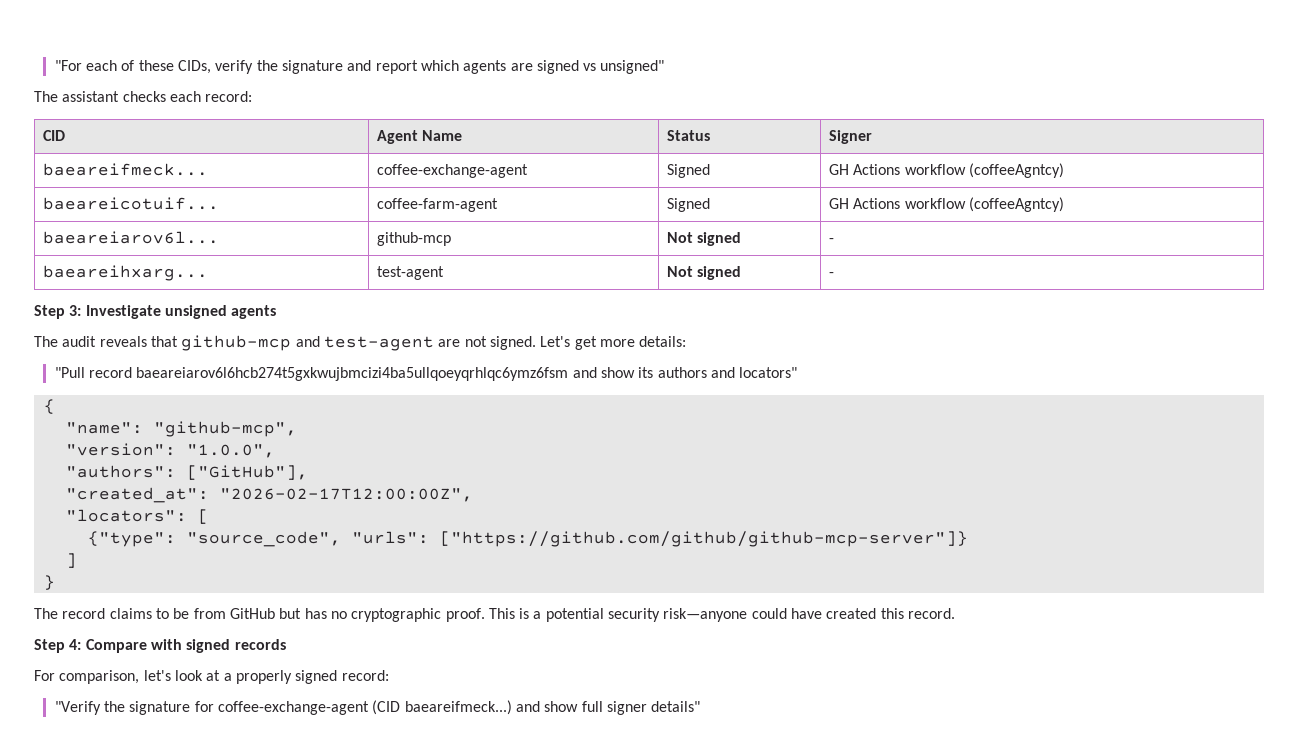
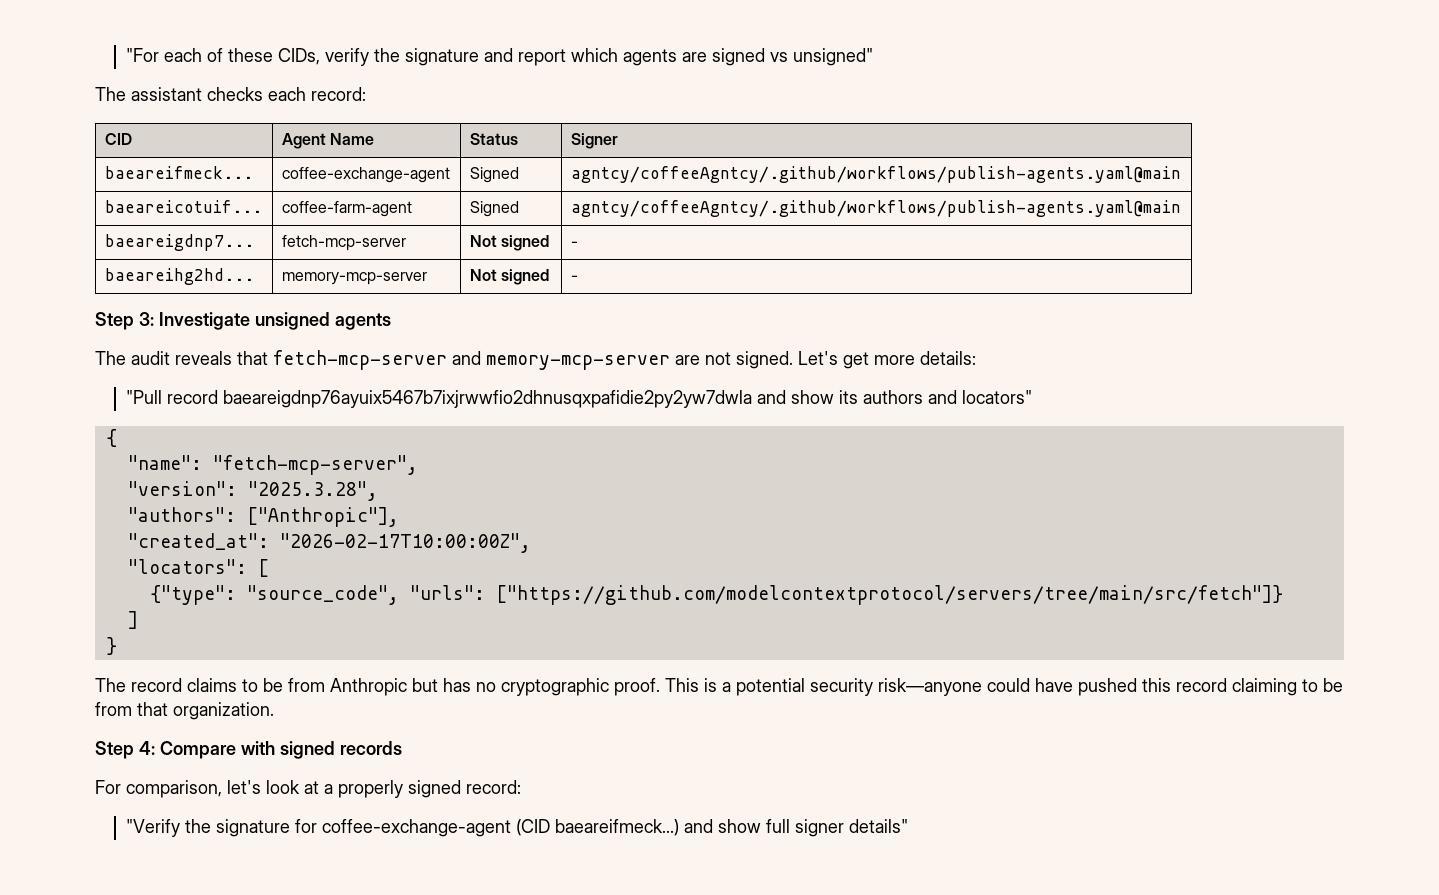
- baeareifmeck... | coffee-exchange-agent | Signed | GH Actions workflow (coffeeAgntcy)
+ baeareifmeck... | coffee-exchange-agent | Signed | agntcy/coffeeAgntcy/.github/workflows/publish-agents.yaml@main
- baeareicotuif... | coffee-farm-agent | Signed | GH Actions workflow (coffeeAgntcy)
- baeareiarov6l... | github-mcp | Not signed | -
- baeareihxarg... | test-agent | Not signed | -
+ baeareicotuif... | coffee-farm-agent | Signed | agntcy/coffeeAgntcy/.github/workflows/publish-agents.yaml@main
+ baeareigdnp7... | fetch-mcp-server | Not signed | -
+ baeareihg2hd... | memory-mcp-server | Not signed | -
- The audit reveals that github-mcp and test-agent are not signed.
+ The audit reveals that fetch-mcp-server and memory-mcp-server are not signed.
- "Pull record baeareiarov6l6hcb274t5gxkwujbmcizi4ba5ullqoeyqrhlqc6ymz6fsm and show its authors and locators"
+ "Pull record baeareigdnp76ayuix5467b7ixjrwwfio2dhnusqxpafidie2py2yw7dwla and show its authors and locators"
- "name": "github-mcp",
+ "name": "fetch-mcp-server",
- "version": "1.0.0",
+ "version": "2025.3.28",
- "authors": ["GitHub"],
+ "authors": ["Anthropic"],
- "created_at": "2026-02-17T12:00:00Z",
+ "created_at": "2026-02-17T10:00:00Z",
- {"type": "source_code", "urls": ["https://github.com/github/github-mcp-server"]}
+ {"type": "source_code", "urls": ["https://github.com/modelcontextprotocol/servers/tree/main/src/fetch"]}
- The record claims to be from GitHub but has no cryptographic proof.
+ The record claims to be from Anthropic but has no cryptographic proof.
- This is a potential security risk—anyone could have created this record.
+ This is a potential security risk—anyone could have pushed this record claiming to be from that organization.

